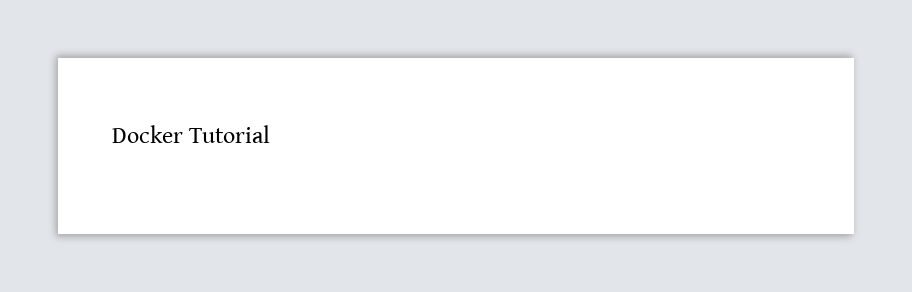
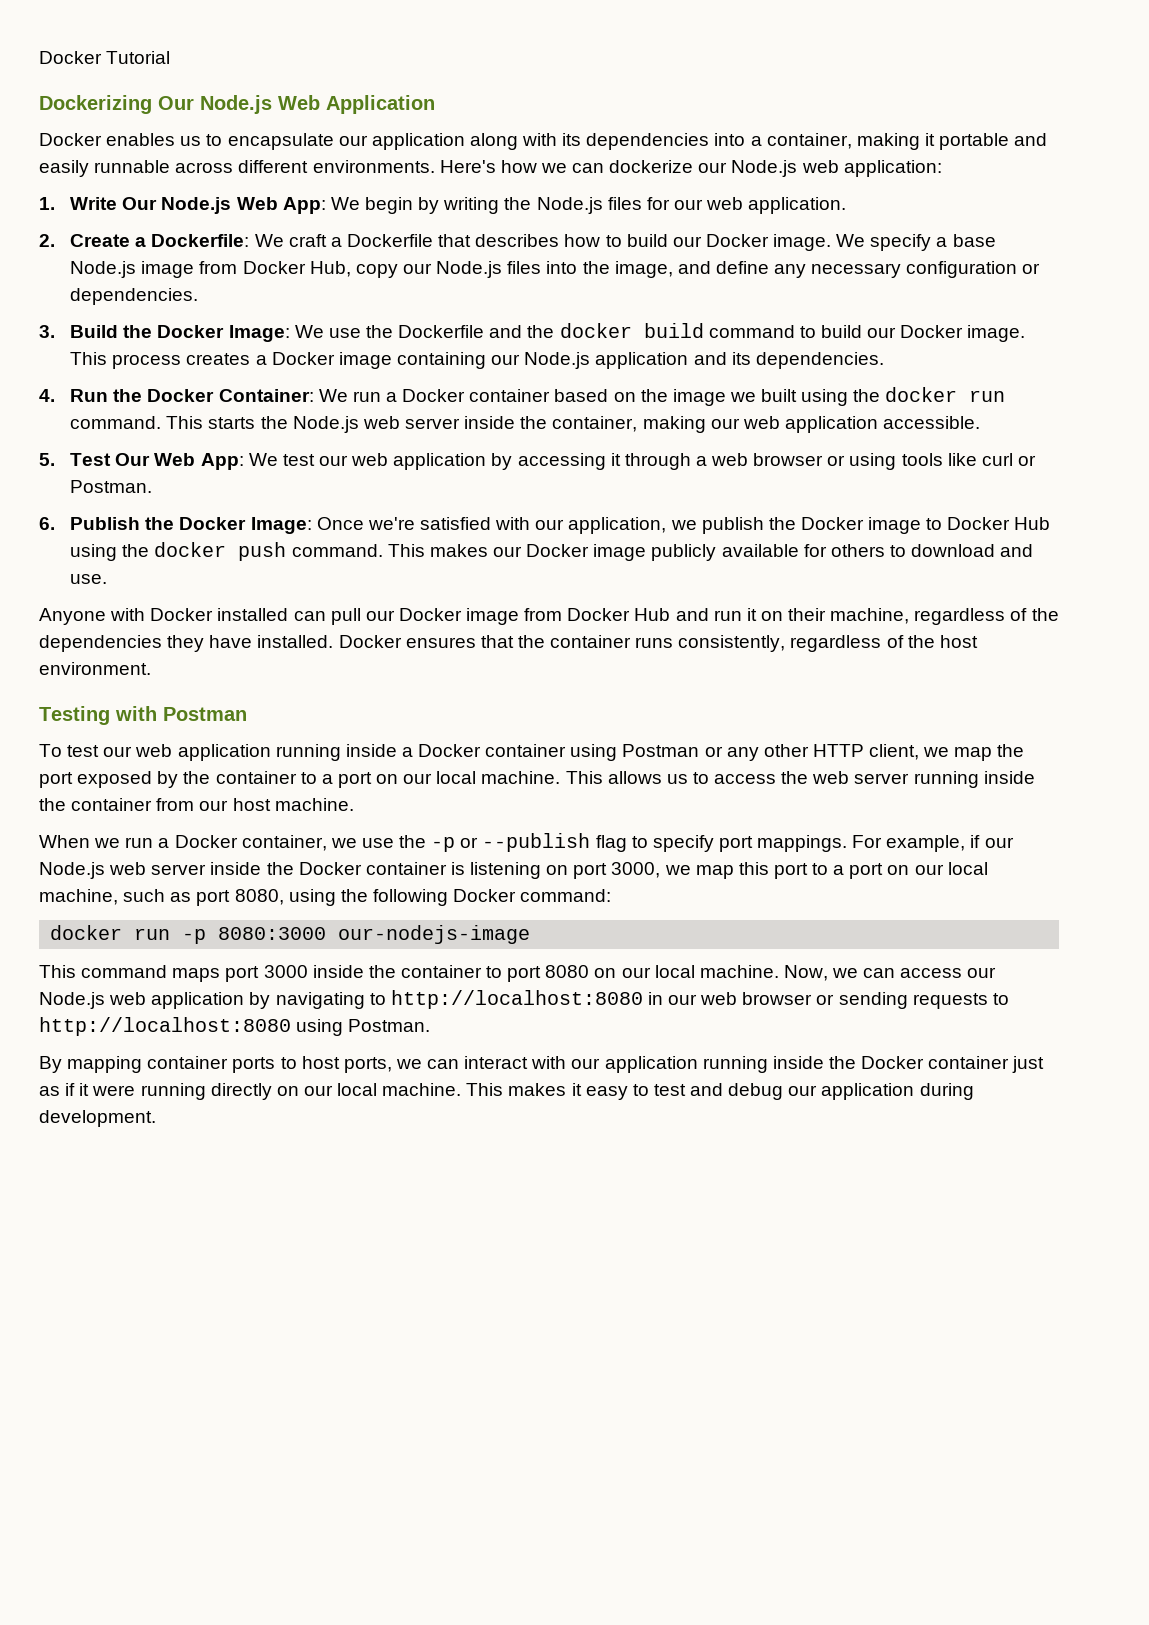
+ Dockerizing Our Node.js Web Application
+ Docker enables us to encapsulate our application along with its dependencies into a container, making it portable and easily runnable across different environments. Here's how we can dockerize our Node.js web application:
+ 1. Write Our Node.js Web App: We begin by writing the Node.js files for our web application.
+ 2. Create a Dockerfile: We craft a Dockerfile that describes how to build our Docker image. We specify a base Node.js image from Docker Hub, copy our Node.js files into the image, and define any necessary configuration or dependencies.
+ 3. Build the Docker Image: We use the Dockerfile and the docker build command to build our Docker image. This process creates a Docker image containing our Node.js application and its dependencies.
+ 4. Run the Docker Container: We run a Docker container based on the image we built using the docker run command. This starts the Node.js web server inside the container, making our web application accessible.
+ 5. Test Our Web App: We test our web application by accessing it through a web browser or using tools like curl or Postman.
+ 6. Publish the Docker Image: Once we're satisfied with our application, we publish the Docker image to Docker Hub using the docker push command. This makes our Docker image publicly available for others to download and use.
+ Anyone with Docker installed can pull our Docker image from Docker Hub and run it on their machine, regardless of the dependencies they have installed. Docker ensures that the container runs consistently, regardless of the host environment.
+ Testing with Postman
+ To test our web application running inside a Docker container using Postman or any other HTTP client, we map the port exposed by the container to a port on our local machine. This allows us to access the web server running inside the container from our host machine.
+ When we run a Docker container, we use the -p or --publish flag to specify port mappings. For example, if our Node.js web server inside the Docker container is listening on port 3000, we map this port to a port on our local machine, such as port 8080, using the following Docker command:
+ docker run -p 8080:3000 our-nodejs-image
+ This command maps port 3000 inside the container to port 8080 on our local machine. Now, we can access our Node.js web application by navigating to http://localhost:8080 in our web browser or sending requests to http://localhost:8080 using Postman.
+ By mapping container ports to host ports, we can interact with our application running inside the Docker container just as if it were running directly on our local machine. This makes it easy to test and debug our application during development.

